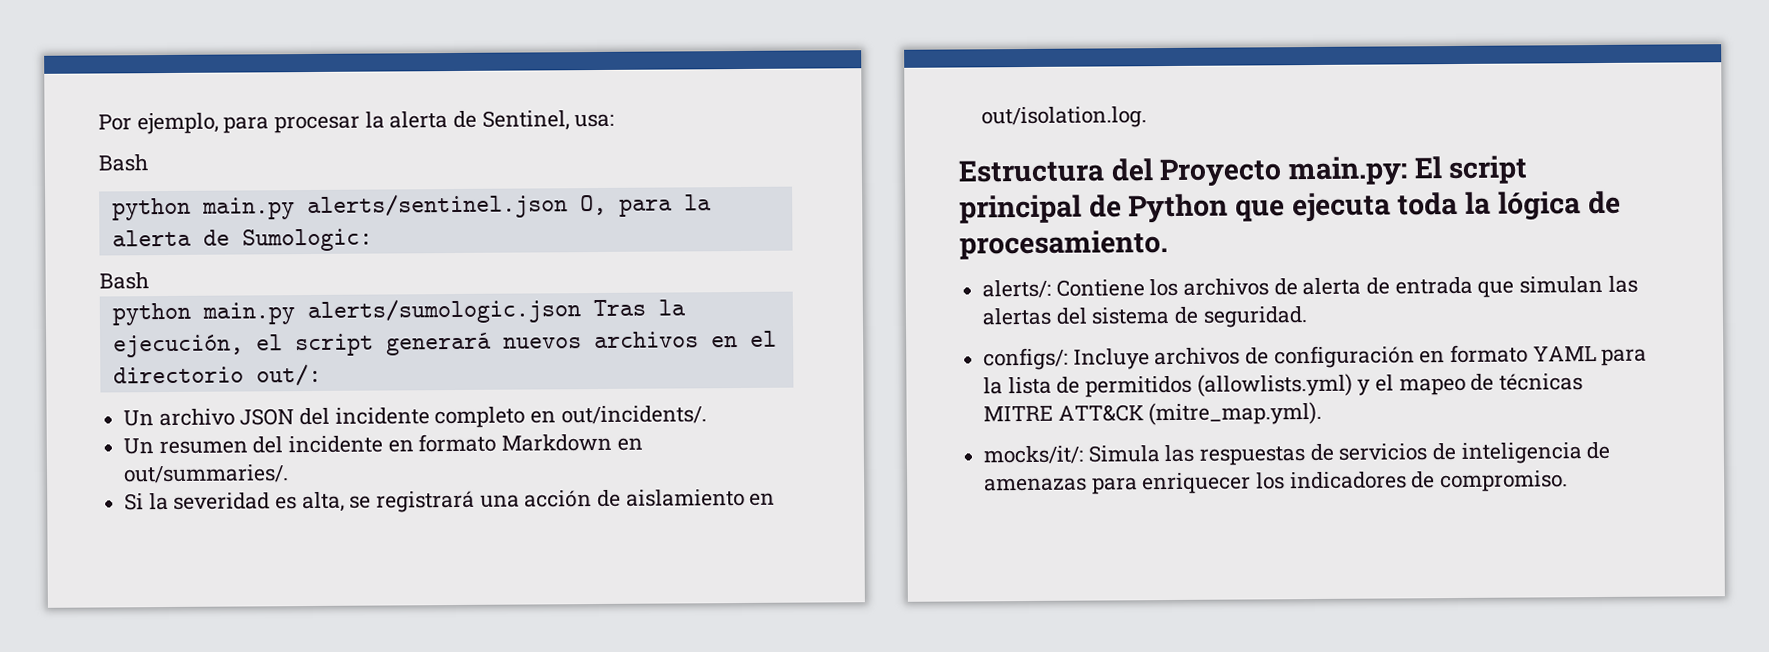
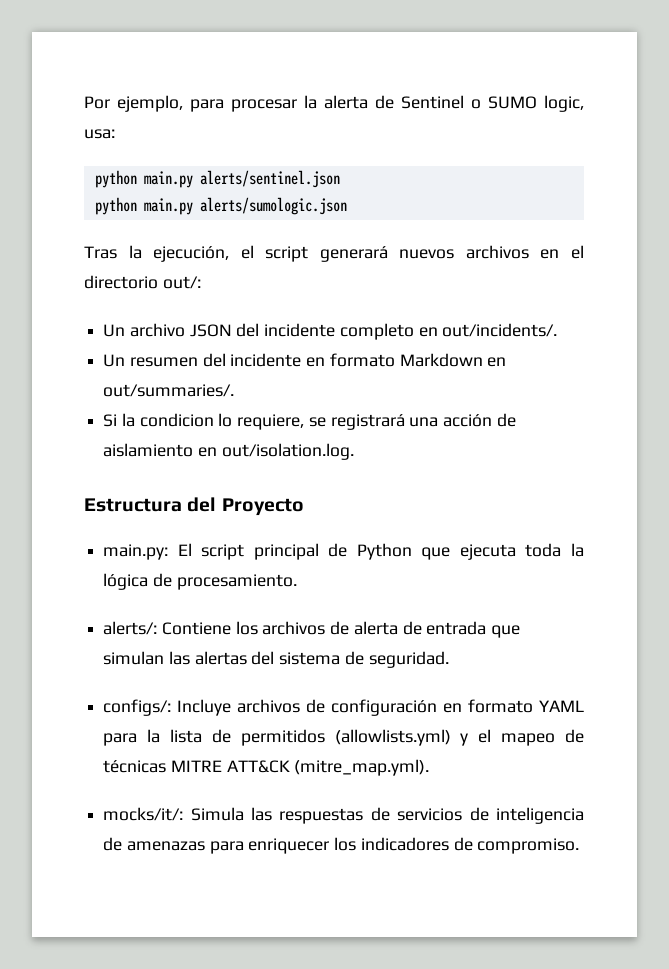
- Por ejemplo, para procesar la alerta de Sentinel, usa:
- Bash
+ Por ejemplo, para procesar la alerta de Sentinel o SUMO logic, usa:
- python main.py alerts/sentinel.json O, para la alerta de Sumologic:
- Bash
+ python main.py alerts/sentinel.json
- python main.py alerts/sumologic.json Tras la ejecución, el script generará nuevos archivos en el directorio out/:
+ python main.py alerts/sumologic.json
+ Tras la ejecución, el script generará nuevos archivos en el directorio out/:
- Si la severidad es alta, se registrará una acción de aislamiento en out/isolation.log.
+ Si la condicion lo requiere, se registrará una acción de aislamiento en out/isolation.log.
- Estructura del Proyecto main.py: El script principal de Python que ejecuta toda la lógica de procesamiento.
+ Estructura del Proyecto
+ main.py: El script principal de Python que ejecuta toda la lógica de procesamiento.

